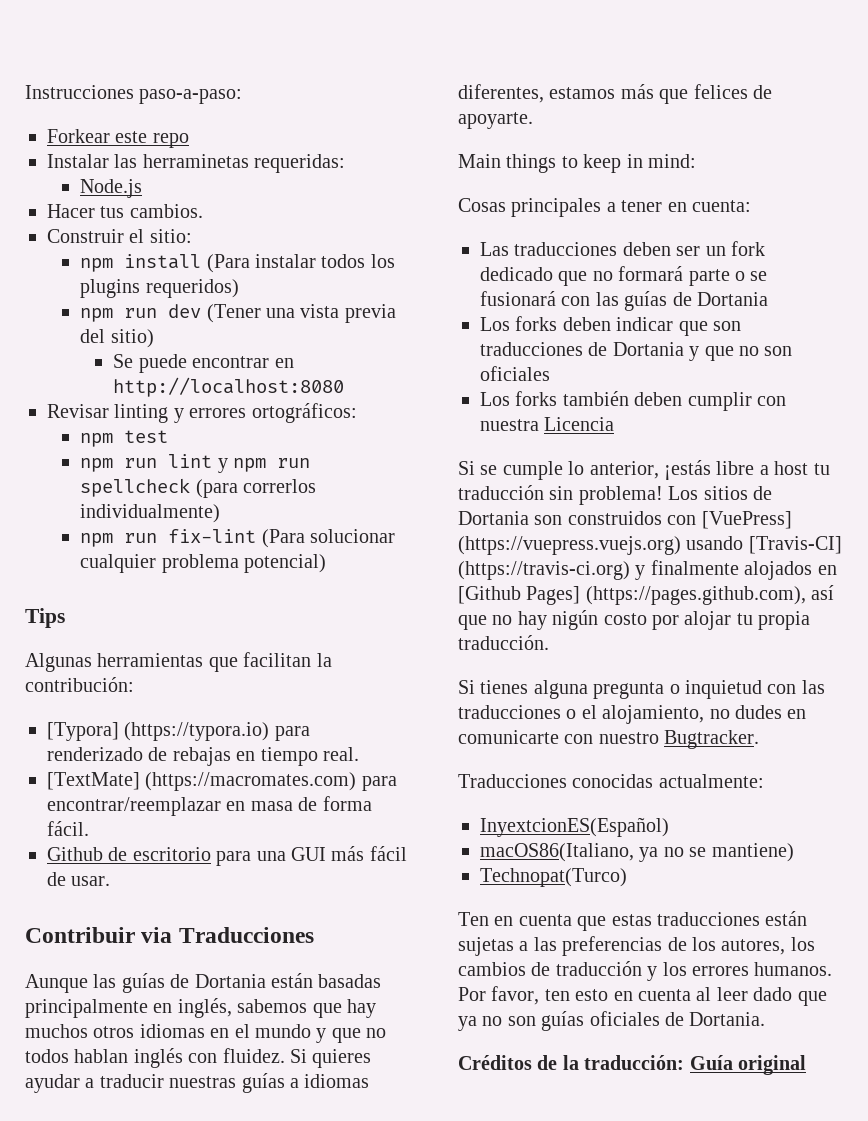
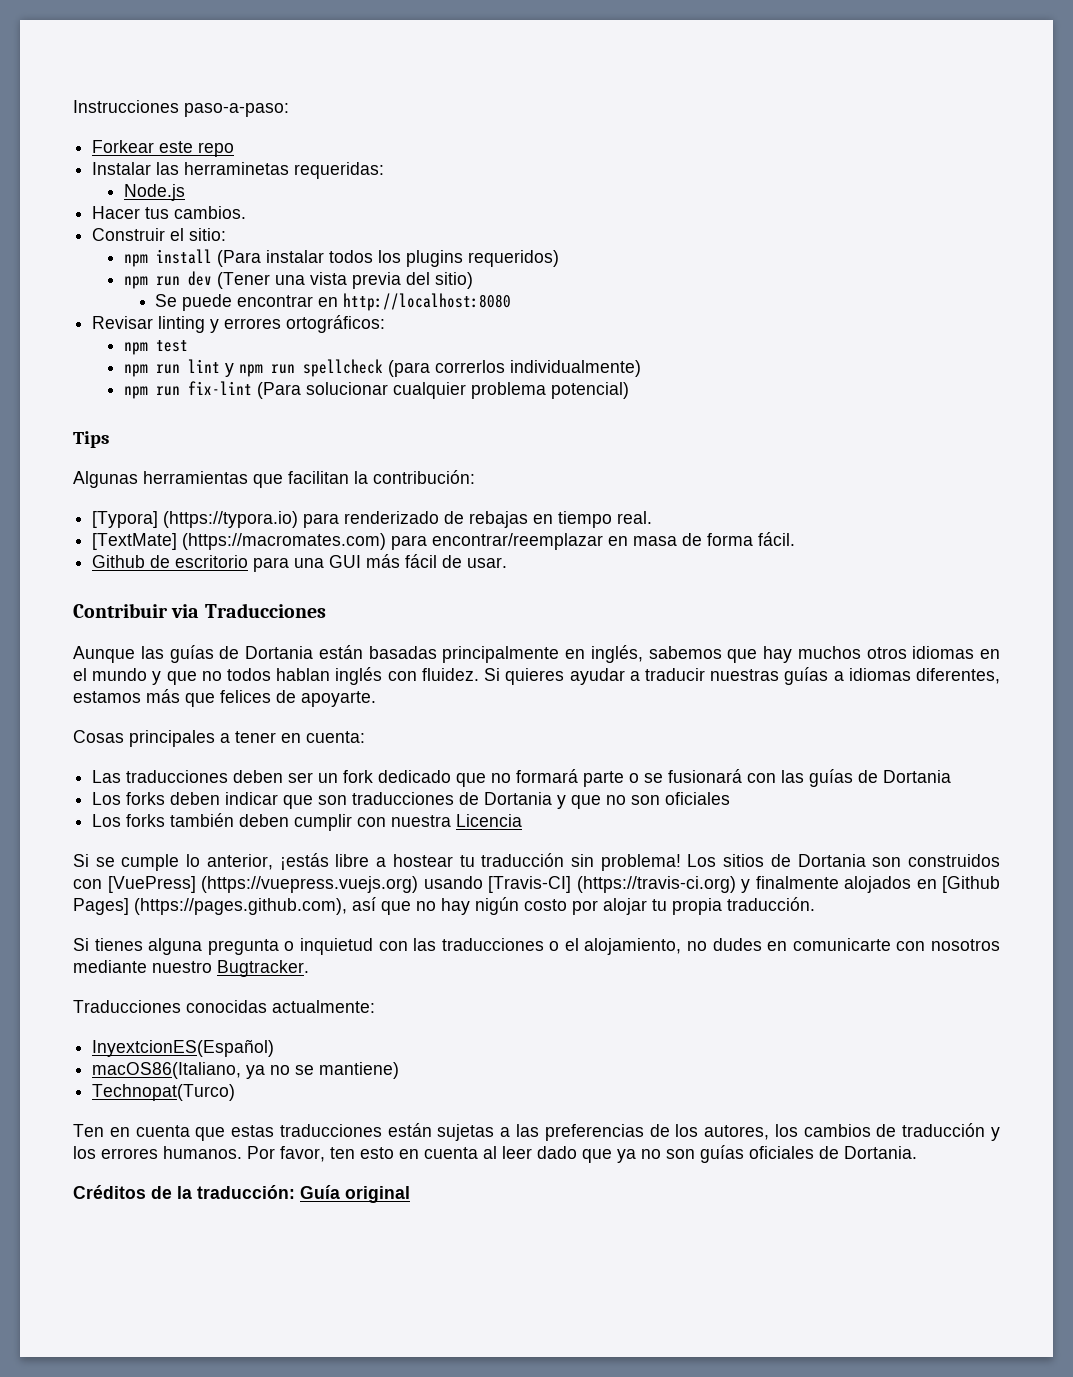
- Main things to keep in mind:
- Si se cumple lo anterior, ¡estás libre a host tu traducción sin problema!
+ Si se cumple lo anterior, ¡estás libre a hostear tu traducción sin problema!
- Si tienes alguna pregunta o inquietud con las traducciones o el alojamiento, no dudes en comunicarte con nuestro Bugtracker.
+ Si tienes alguna pregunta o inquietud con las traducciones o el alojamiento, no dudes en comunicarte con nosotros mediante nuestro Bugtracker.

